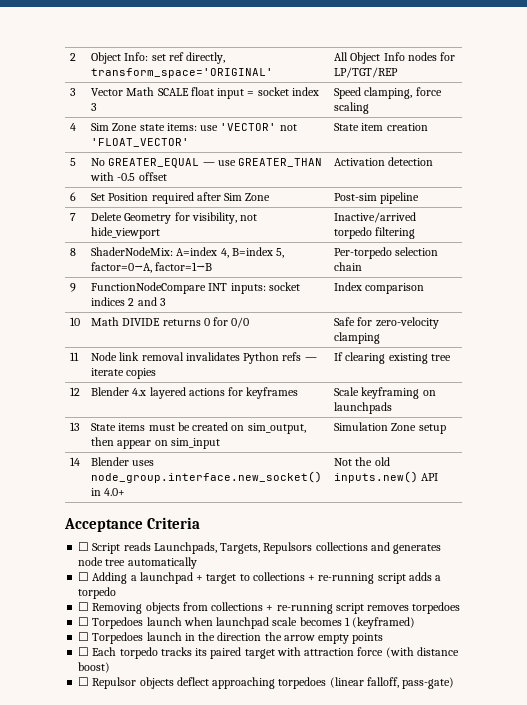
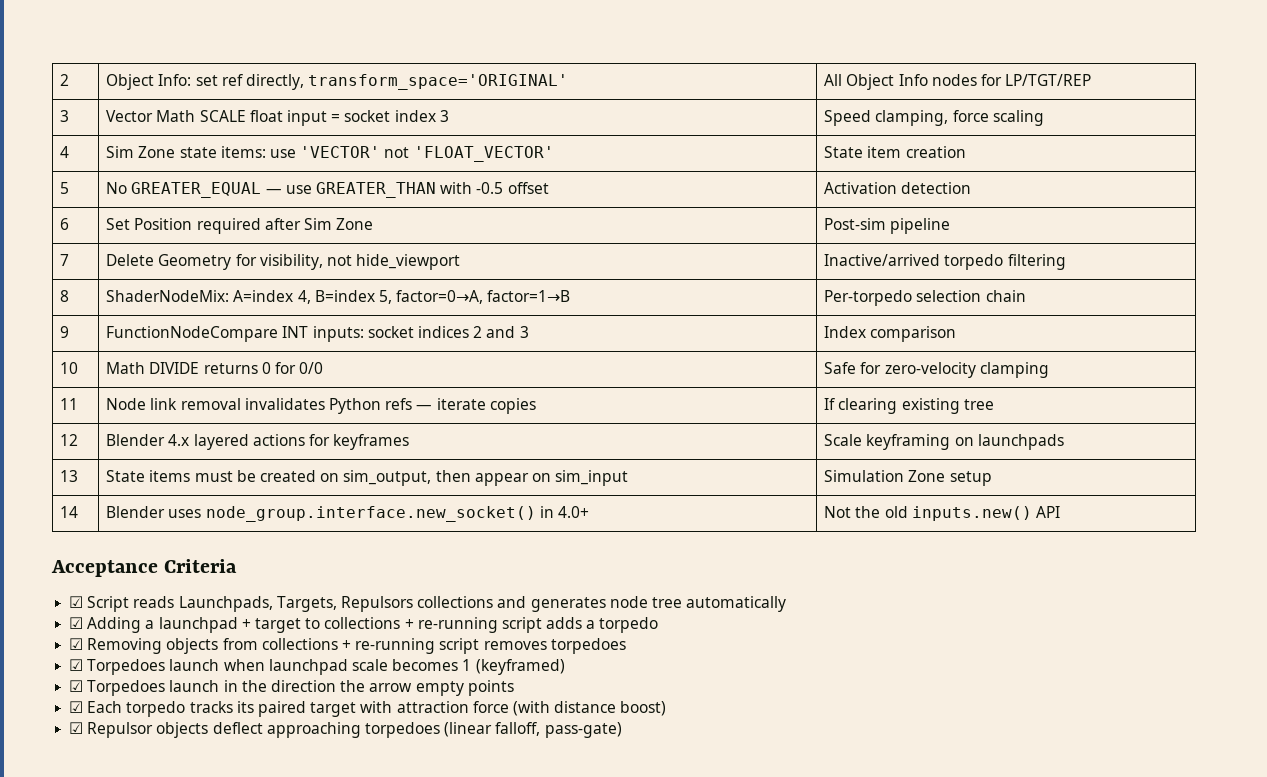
- ☐ Script reads Launchpads, Targets, Repulsors collections and generates node tree automatically
+ ☑ Script reads Launchpads, Targets, Repulsors collections and generates node tree automatically
- ☐ Adding a launchpad + target to collections + re-running script adds a torpedo
+ ☑ Adding a launchpad + target to collections + re-running script adds a torpedo
- ☐ Removing objects from collections + re-running script removes torpedoes
+ ☑ Removing objects from collections + re-running script removes torpedoes
- ☐ Torpedoes launch when launchpad scale becomes 1 (keyframed)
+ ☑ Torpedoes launch when launchpad scale becomes 1 (keyframed)
- ☐ Torpedoes launch in the direction the arrow empty points
+ ☑ Torpedoes launch in the direction the arrow empty points
- ☐ Each torpedo tracks its paired target with attraction force (with distance boost)
+ ☑ Each torpedo tracks its paired target with attraction force (with distance boost)
- ☐ Repulsor objects deflect approaching torpedoes (linear falloff, pass-gate)
+ ☑ Repulsor objects deflect approaching torpedoes (linear falloff, pass-gate)

